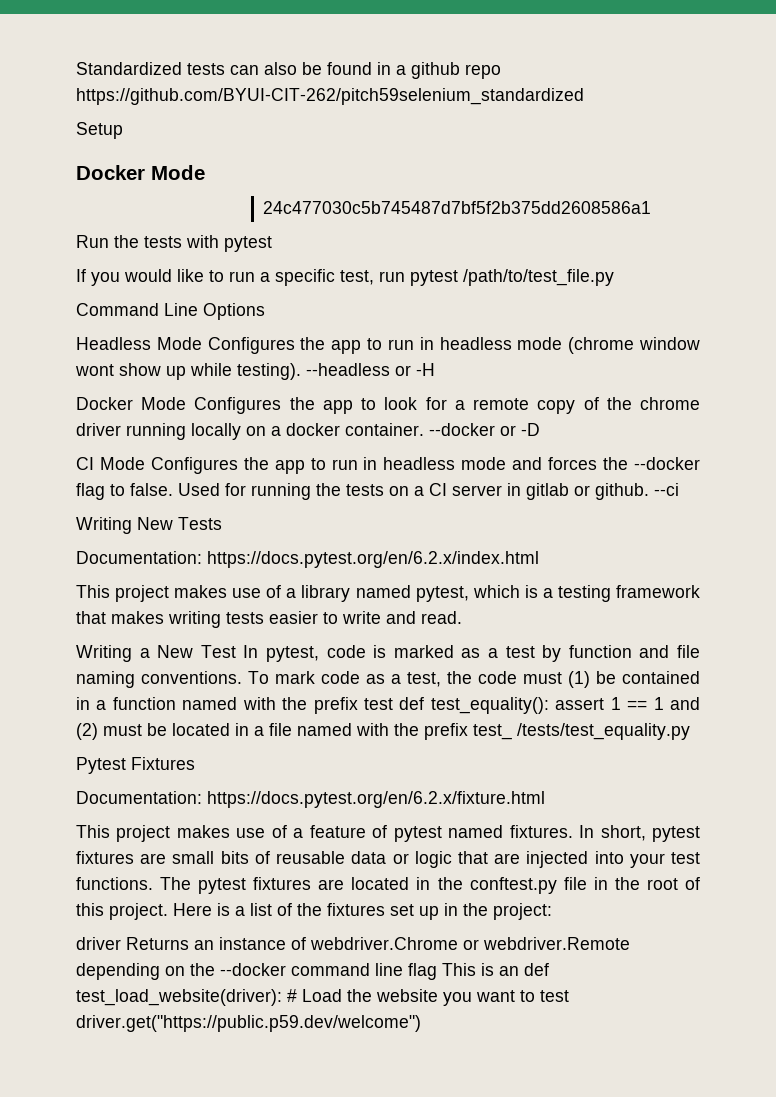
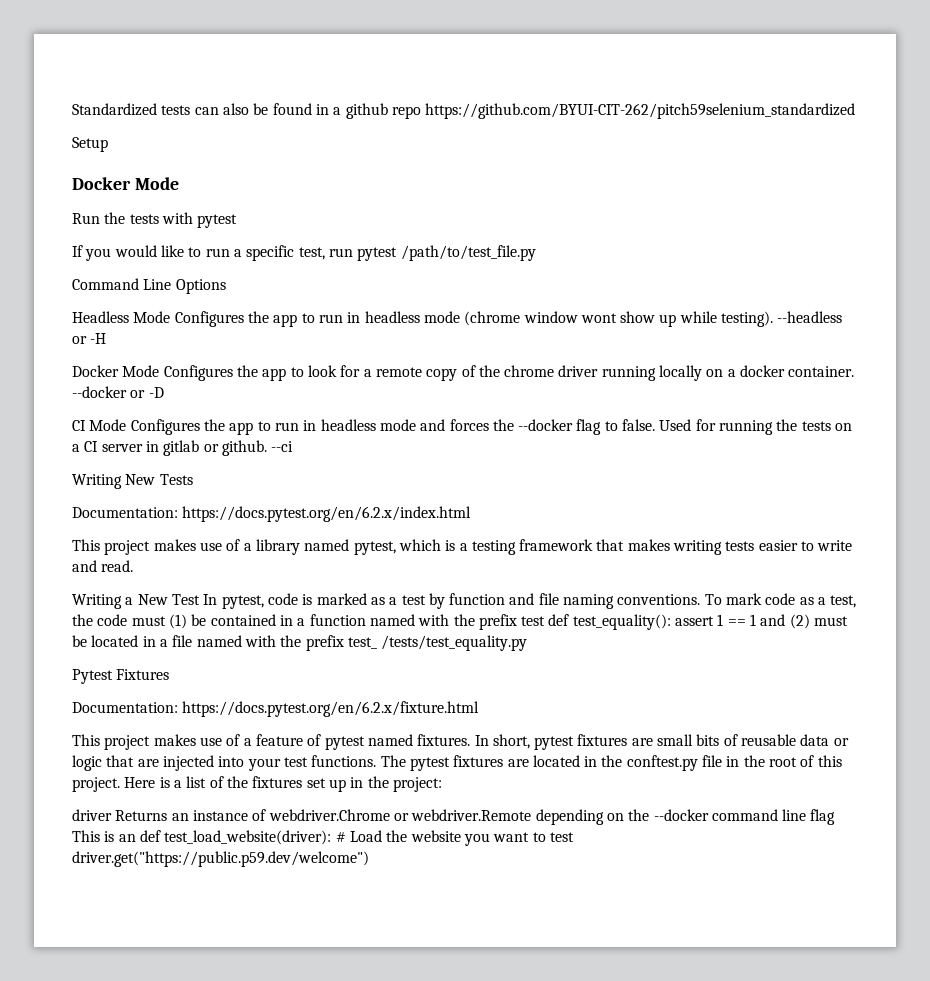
- 24c477030c5b745487d7bf5f2b375dd2608586a1

